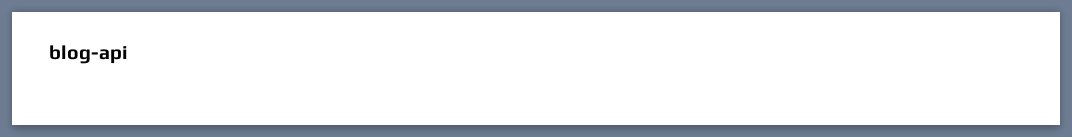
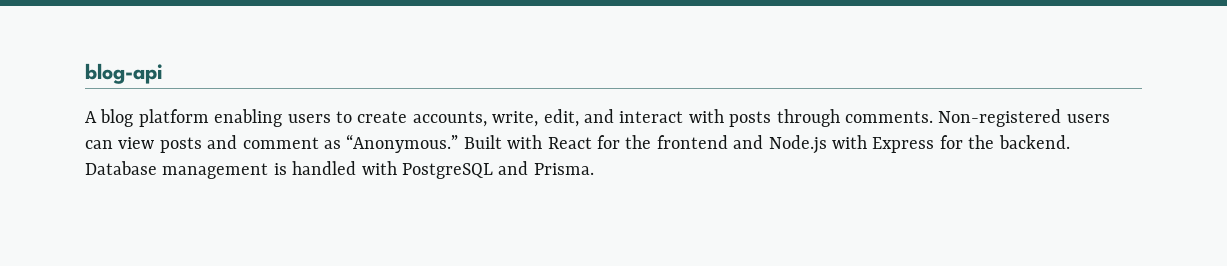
+ A blog platform enabling users to create accounts, write, edit, and interact with posts through comments. Non-registered users can view posts and comment as “Anonymous.” Built with React for the frontend and Node.js with Express for the backend. Database management is handled with PostgreSQL and Prisma.

